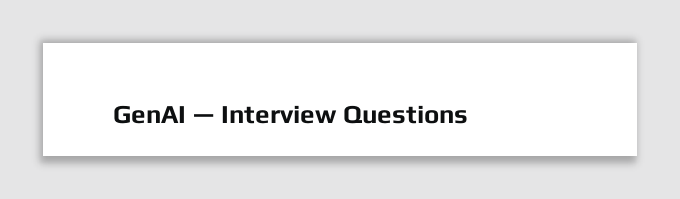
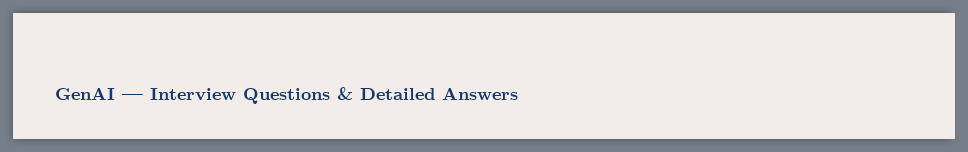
- GenAI — Interview Questions
+ GenAI — Interview Questions & Detailed Answers

